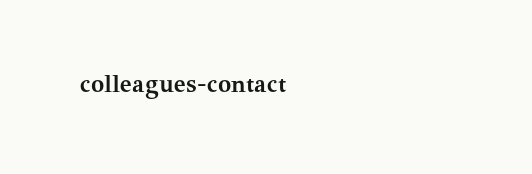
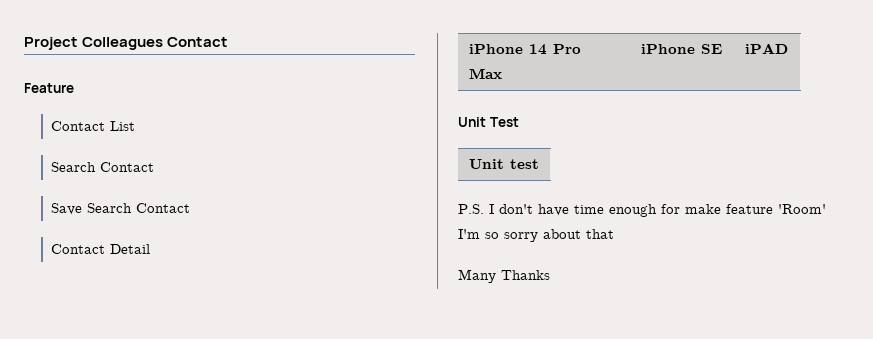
- colleagues-contact
+ Project Colleagues Contact
+ Feature
+ Contact List
+ Search Contact
+ Save Search Contact
+ Contact Detail
+ iPhone 14 Pro Max | iPhone SE | iPAD
+ Unit Test
+ Unit test
+ P.S. I don't have time enough for make feature 'Room' I'm so sorry about that
+ Many Thanks

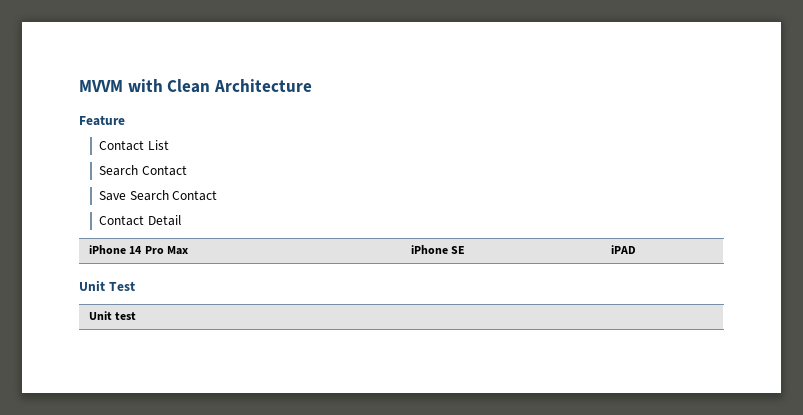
- Project Colleagues Contact
+ MVVM with Clean Architecture
- P.S. I don't have time enough for make feature 'Room' I'm so sorry about that
- Many Thanks

